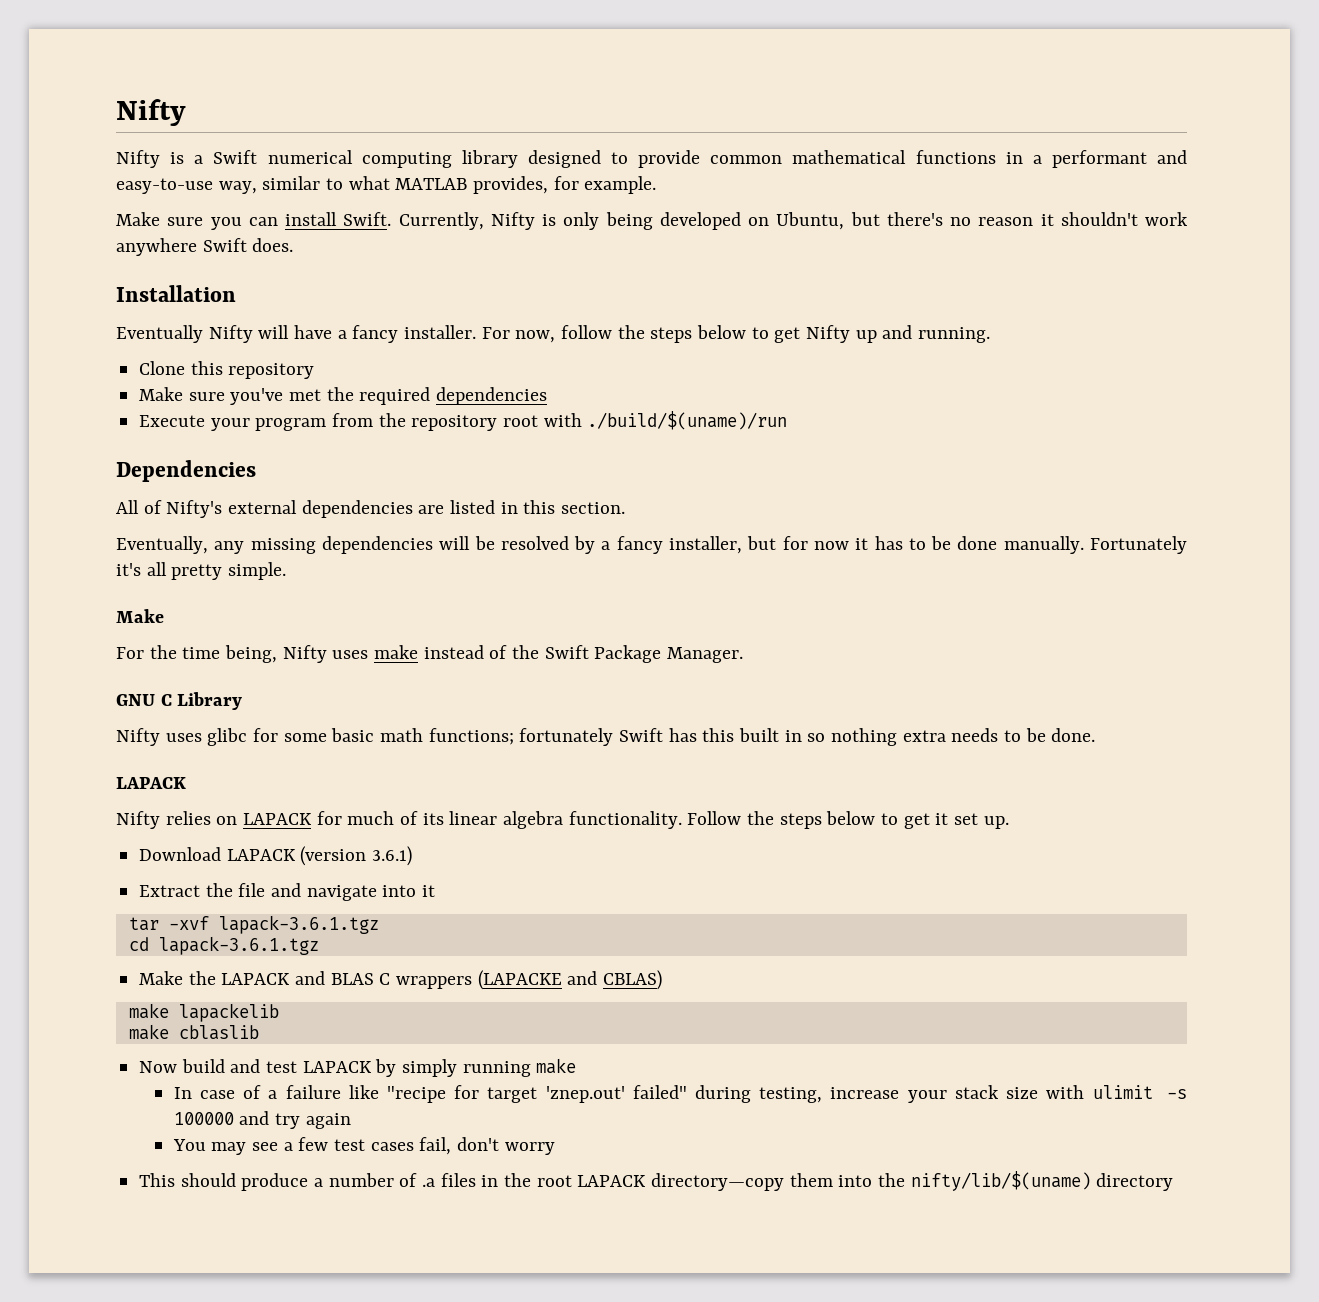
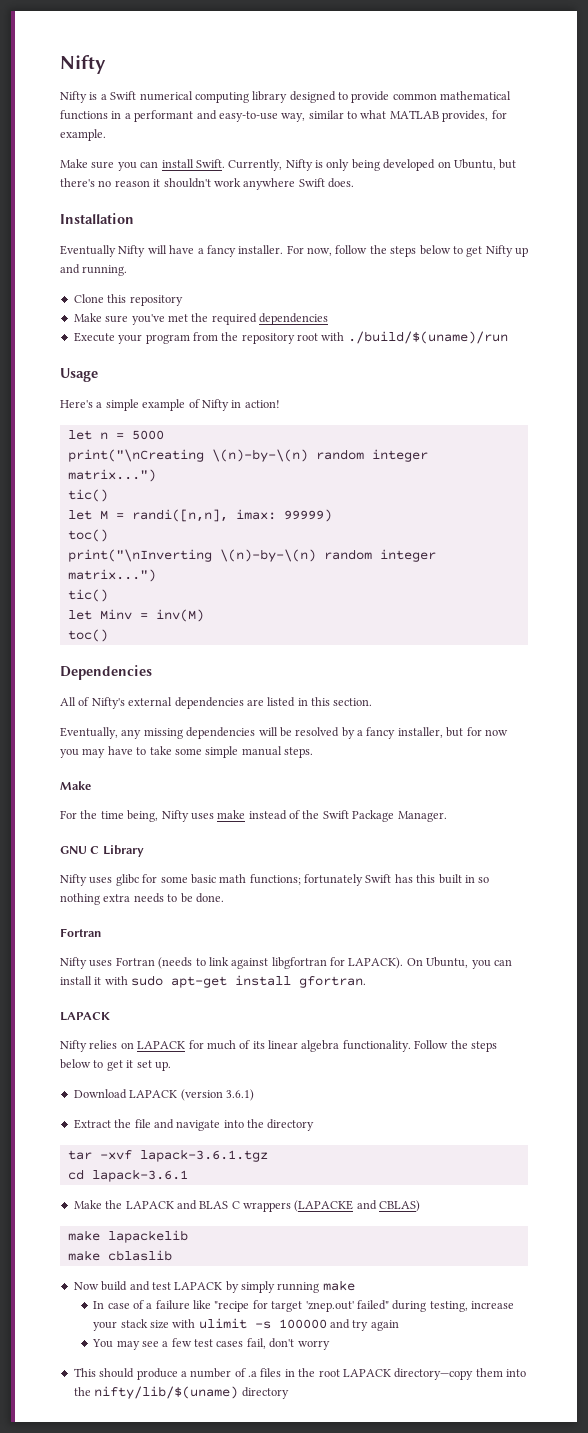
+ Usage
+ Here's a simple example of Nifty in action!
+ let n = 5000
+ print("\nCreating \(n)-by-\(n) random integer matrix...")
+ tic()
+ let M = randi([n,n], imax: 99999)
+ toc()
+ print("\nInverting \(n)-by-\(n) random integer matrix...")
+ tic()
+ let Minv = inv(M)
+ toc()
- Eventually, any missing dependencies will be resolved by a fancy installer, but for now it has to be done manually. Fortunately it's all pretty simple.
+ Eventually, any missing dependencies will be resolved by a fancy installer, but for now you may have to take some simple manual steps.
  Nifty uses glibc for some basic math functions; fortunately Swift has this built in so nothing extra needs to be done.
+ Fortran
+ Nifty uses Fortran (needs to link against libgfortran for LAPACK). On Ubuntu, you can install it with sudo apt-get install gfortran.
- Extract the file and navigate into it
+ Extract the file and navigate into the directory
- cd lapack-3.6.1.tgz
+ cd lapack-3.6.1

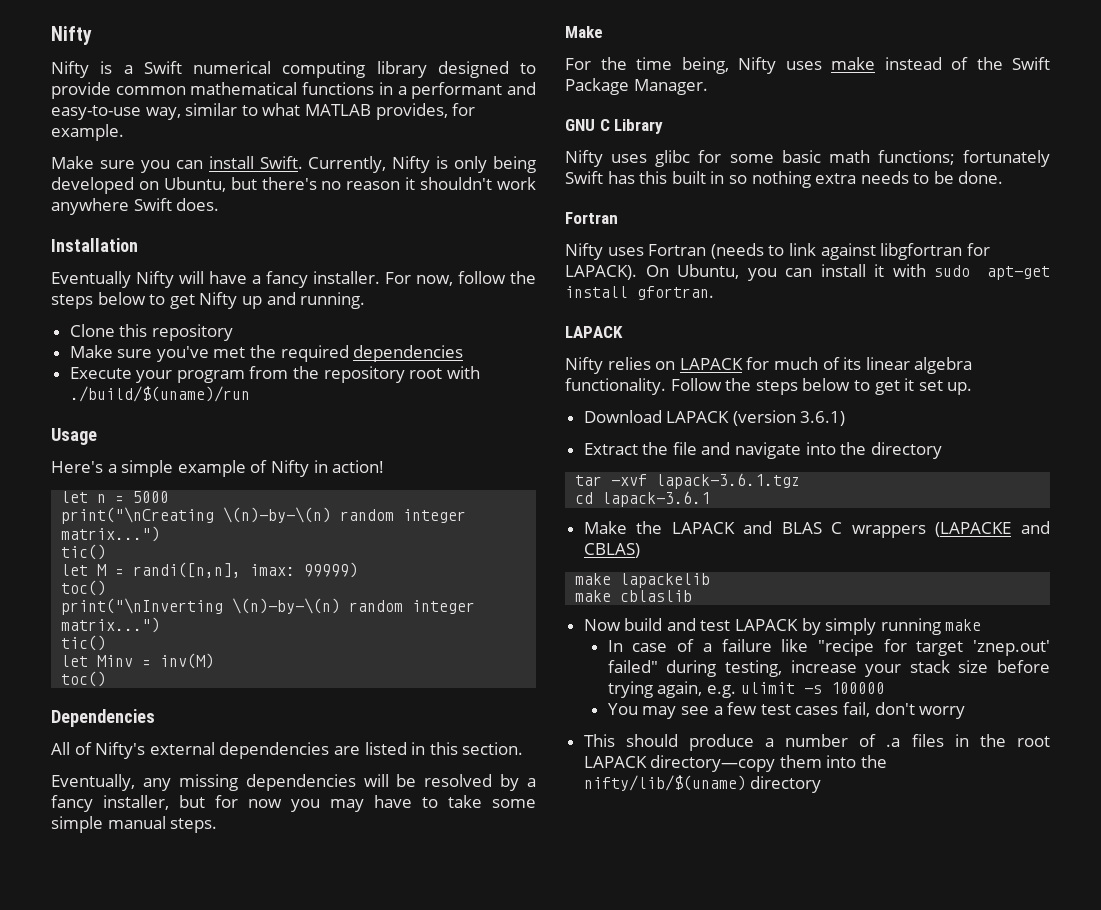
- In case of a failure like "recipe for target 'znep.out' failed" during testing, increase your stack size with ulimit -s 100000 and try again
+ In case of a failure like "recipe for target 'znep.out' failed" during testing, increase your stack size before trying again, e.g. ulimit -s 100000

